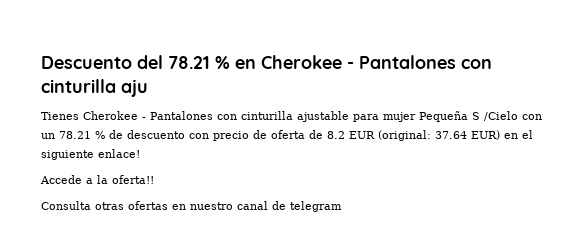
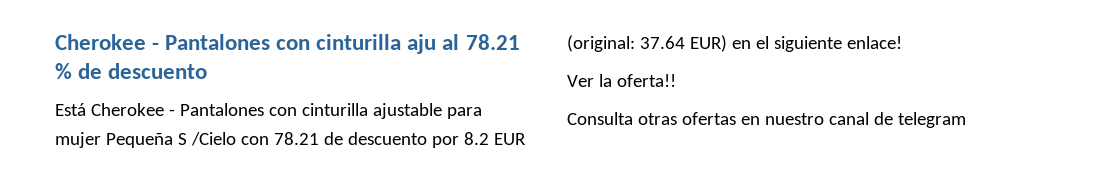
- Descuento del 78.21 % en Cherokee - Pantalones con cinturilla aju
- Tienes Cherokee - Pantalones con cinturilla ajustable para mujer Pequeña S /Cielo con un 78.21 % de descuento con precio de oferta de 8.2 EUR (original: 37.64 EUR) en el siguiente enlace!
+ Cherokee - Pantalones con cinturilla aju al 78.21 % de descuento
+ Está Cherokee - Pantalones con cinturilla ajustable para mujer Pequeña S /Cielo con 78.21 de descuento por 8.2 EUR (original: 37.64 EUR) en el siguiente enlace!
- Accede a la oferta!!
+ Ver la oferta!!

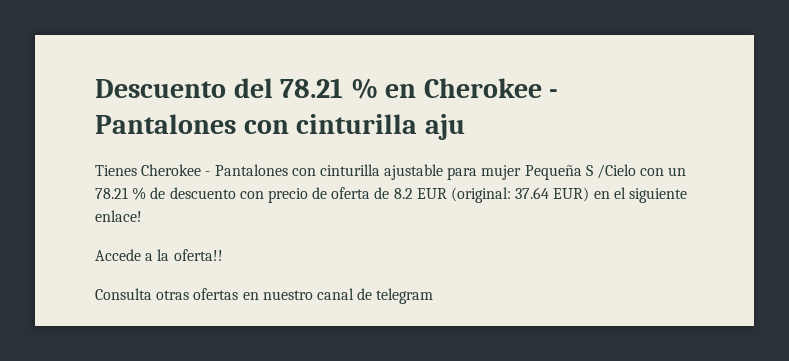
- Cherokee - Pantalones con cinturilla aju al 78.21 % de descuento
- Está Cherokee - Pantalones con cinturilla ajustable para mujer Pequeña S /Cielo con 78.21 de descuento por 8.2 EUR (original: 37.64 EUR) en el siguiente enlace!
+ Descuento del 78.21 % en Cherokee - Pantalones con cinturilla aju
+ Tienes Cherokee - Pantalones con cinturilla ajustable para mujer Pequeña S /Cielo con un 78.21 % de descuento con precio de oferta de 8.2 EUR (original: 37.64 EUR) en el siguiente enlace!
- Ver la oferta!!
+ Accede a la oferta!!

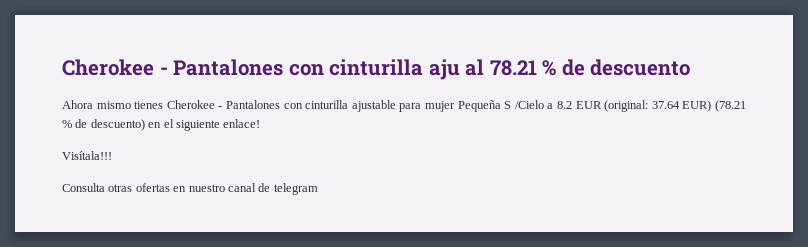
- Descuento del 78.21 % en Cherokee - Pantalones con cinturilla aju
- Tienes Cherokee - Pantalones con cinturilla ajustable para mujer Pequeña S /Cielo con un 78.21 % de descuento con precio de oferta de 8.2 EUR (original: 37.64 EUR) en el siguiente enlace!
+ Cherokee - Pantalones con cinturilla aju al 78.21 % de descuento
+ Ahora mismo tienes Cherokee - Pantalones con cinturilla ajustable para mujer Pequeña S /Cielo a 8.2 EUR (original: 37.64 EUR) (78.21 % de descuento) en el siguiente enlace!
- Accede a la oferta!!
+ Visítala!!!

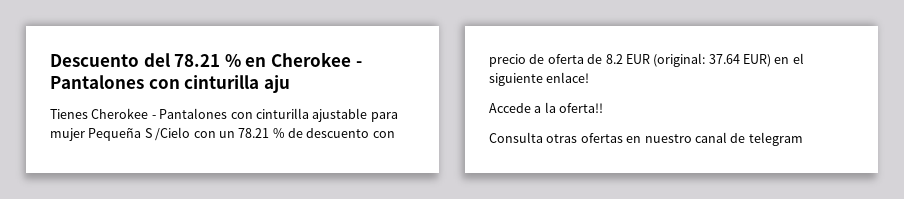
- Cherokee - Pantalones con cinturilla aju al 78.21 % de descuento
- Ahora mismo tienes Cherokee - Pantalones con cinturilla ajustable para mujer Pequeña S /Cielo a 8.2 EUR (original: 37.64 EUR) (78.21 % de descuento) en el siguiente enlace!
+ Descuento del 78.21 % en Cherokee - Pantalones con cinturilla aju
+ Tienes Cherokee - Pantalones con cinturilla ajustable para mujer Pequeña S /Cielo con un 78.21 % de descuento con precio de oferta de 8.2 EUR (original: 37.64 EUR) en el siguiente enlace!
- Visítala!!!
+ Accede a la oferta!!

